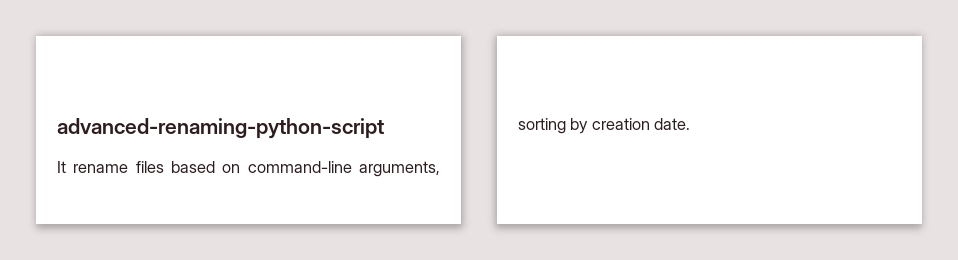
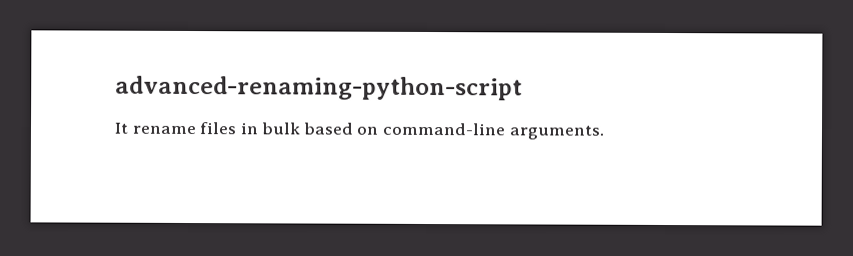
- It rename files based on command-line arguments, sorting by creation date.
+ It rename files in bulk based on command-line arguments.

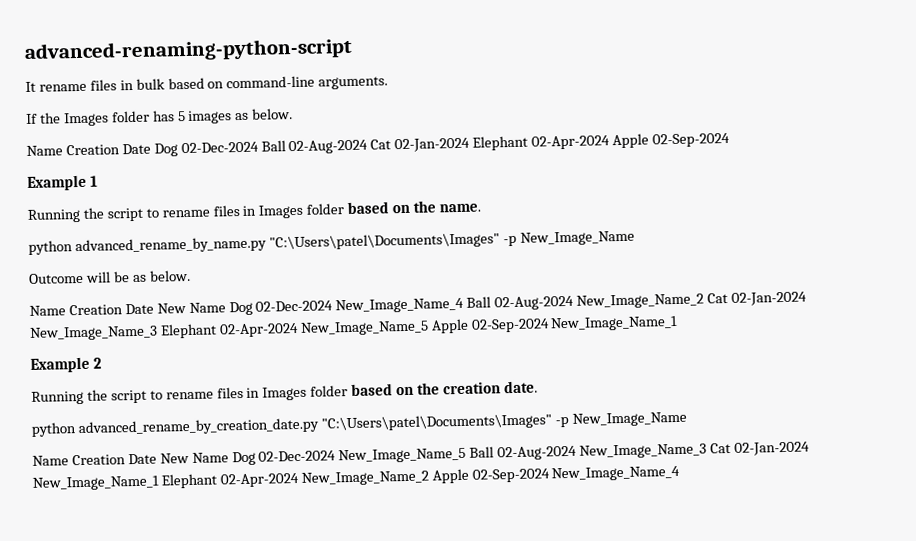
+ If the Images folder has 5 images as below.
+ Name Creation Date Dog 02-Dec-2024 Ball 02-Aug-2024 Cat 02-Jan-2024 Elephant 02-Apr-2024 Apple 02-Sep-2024
+ Example 1
+ Running the script to rename files in Images folder based on the name.
+ python advanced_rename_by_name.py "C:\Users\patel\Documents\Images" -p New_Image_Name
+ Outcome will be as below.
+ Name Creation Date New Name Dog 02-Dec-2024 New_Image_Name_4 Ball 02-Aug-2024 New_Image_Name_2 Cat 02-Jan-2024 New_Image_Name_3 Elephant 02-Apr-2024 New_Image_Name_5 Apple 02-Sep-2024 New_Image_Name_1
+ Example 2
+ Running the script to rename files in Images folder based on the creation date.
+ python advanced_rename_by_creation_date.py "C:\Users\patel\Documents\Images" -p New_Image_Name
+ Name Creation Date New Name Dog 02-Dec-2024 New_Image_Name_5 Ball 02-Aug-2024 New_Image_Name_3 Cat 02-Jan-2024 New_Image_Name_1 Elephant 02-Apr-2024 New_Image_Name_2 Apple 02-Sep-2024 New_Image_Name_4

